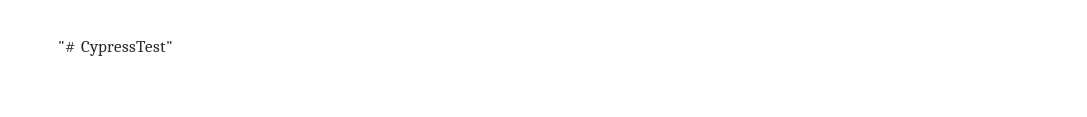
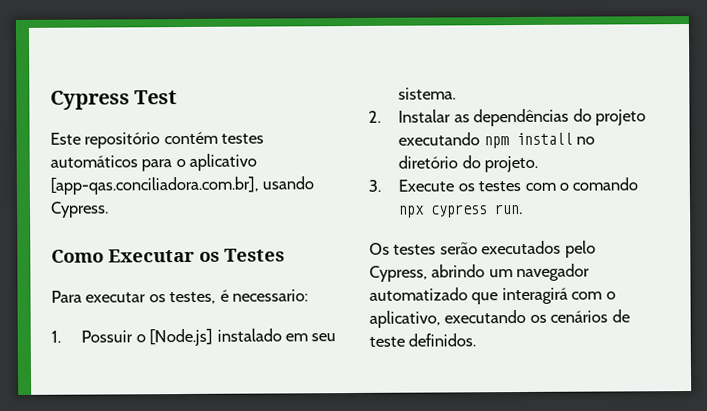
- "# CypressTest"
+ Cypress Test
+ Este repositório contém testes automáticos para o aplicativo [app-qas.conciliadora.com.br], usando Cypress.
+ Como Executar os Testes
+ Para executar os testes, é necessario:
+ 1. Possuir o [Node.js] instalado em seu sistema.
+ 2. Instalar as dependências do projeto executando npm install no diretório do projeto.
+ 3. Execute os testes com o comando npx cypress run.
+ Os testes serão executados pelo Cypress, abrindo um navegador automatizado que interagirá com o aplicativo, executando os cenários de teste definidos.

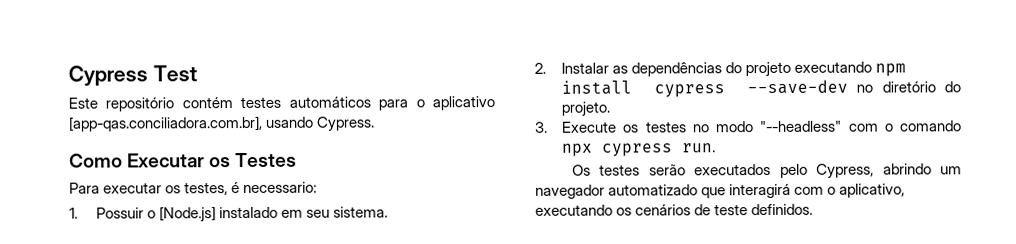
- 2. Instalar as dependências do projeto executando npm install no diretório do projeto.
+ 2. Instalar as dependências do projeto executando npm install cypress --save-dev no diretório do projeto.
- 3. Execute os testes com o comando npx cypress run.
+ 3. Execute os testes no modo "--headless" com o comando npx cypress run.

